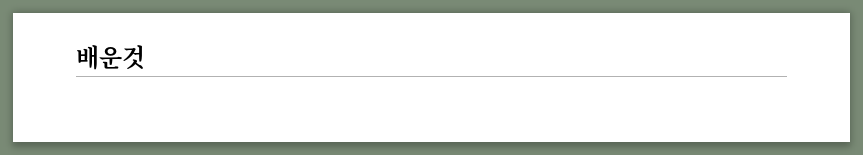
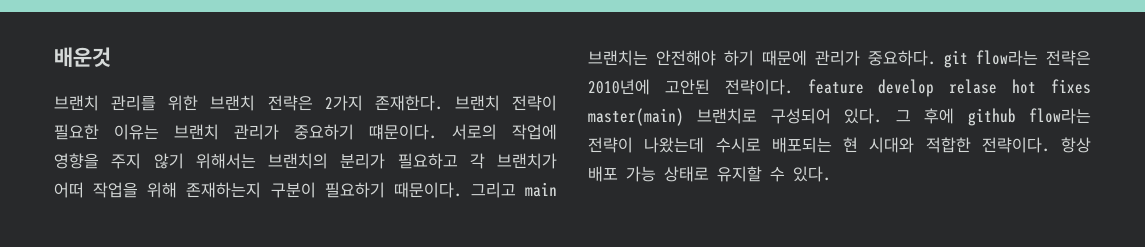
+ 브랜치 관리를 위한 브랜치 전략은 2가지 존재한다. 브랜치 전략이 필요한 이유는 브랜치 관리가 중요하기 떄문이다. 서로의 작업에 영향을 주지 않기 위해서는 브랜치의 분리가 필요하고 각 브랜치가 어떠 작업을 위해 존재하는지 구분이 필요하기 때문이다. 그리고 main 브랜치는 안전해야 하기 때문에 관리가 중요하다. git flow라는 전략은 2010년에 고안된 전략이다. feature develop relase hot fixes master(main) 브랜치로 구성되어 있다. 그 후에 github flow라는 전략이 나왔는데 수시로 배포되는 현 시대와 적합한 전략이다. 항상 배포 가능 상태로 유지할 수 있다.

